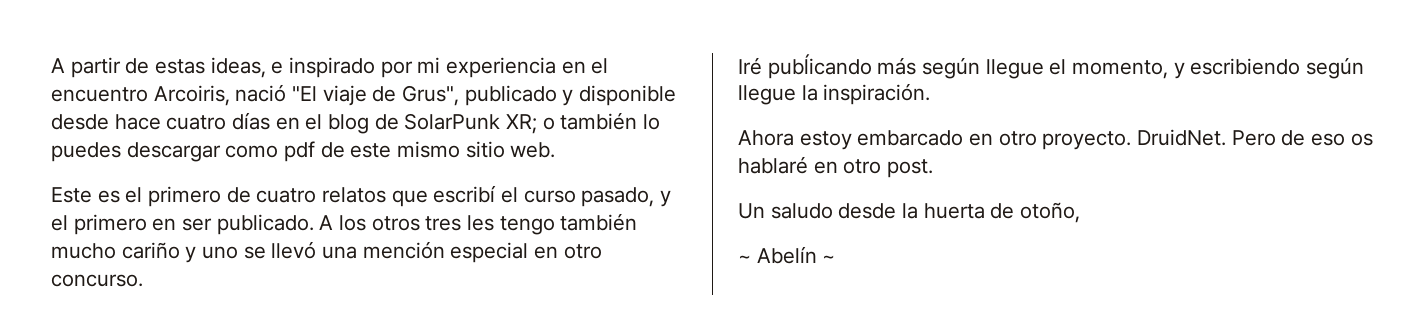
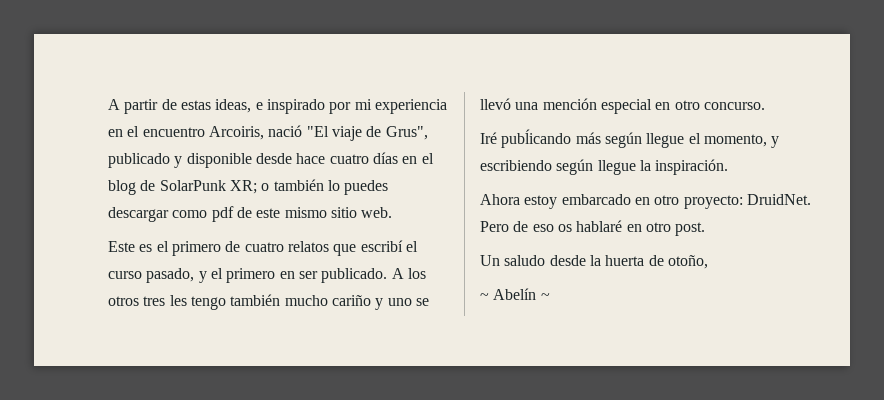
- Ahora estoy embarcado en otro proyecto. DruidNet.
+ Ahora estoy embarcado en otro proyecto: DruidNet.

